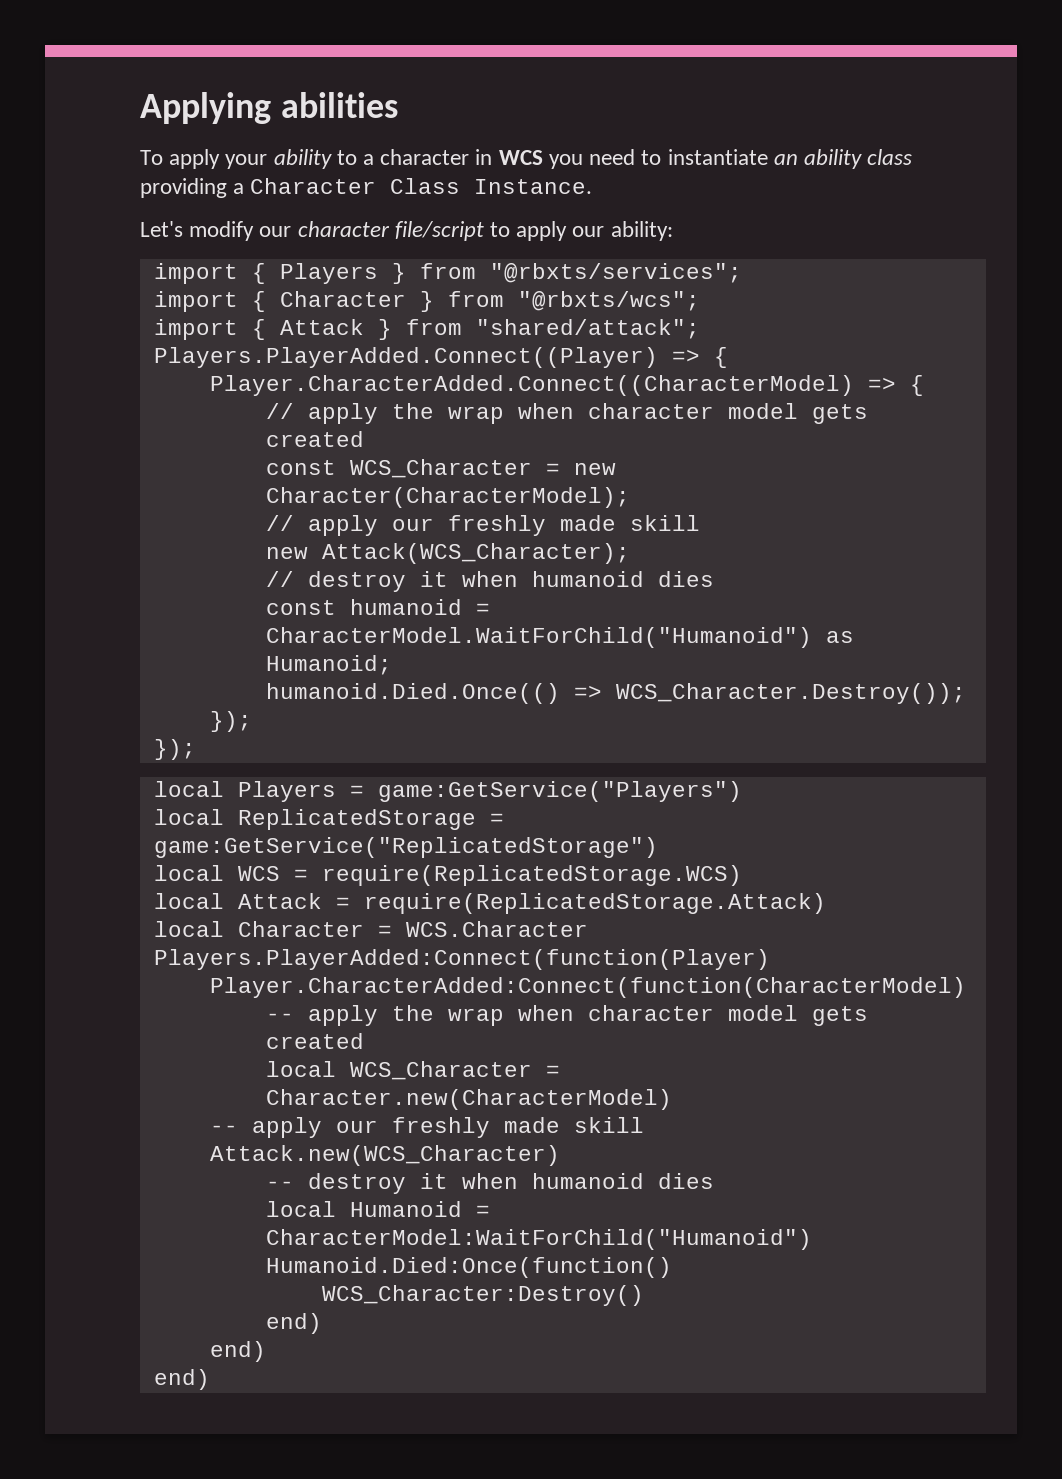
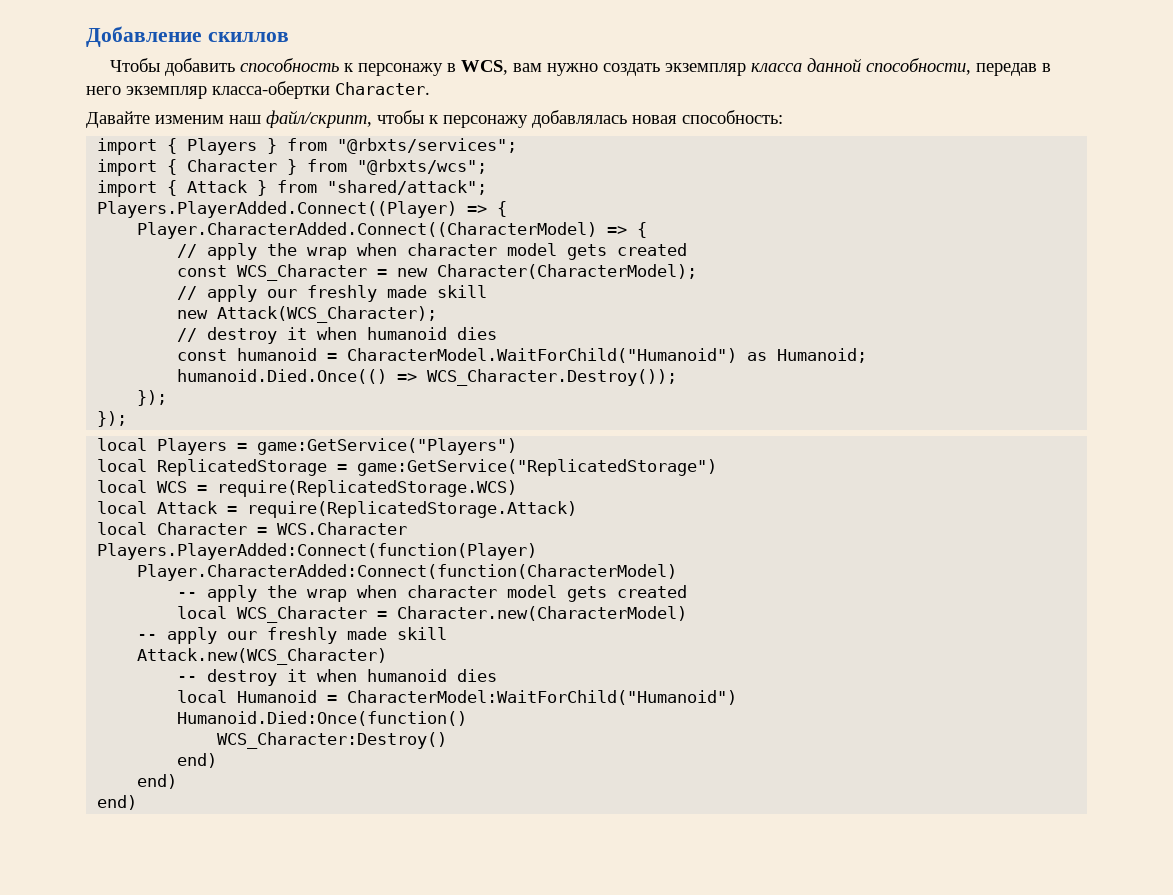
- Applying abilities
- To apply your ability to a character in WCS you need to instantiate an ability class providing a Character Class Instance.
- Let's modify our character file/script to apply our ability:
+ Добавление скиллов
+ Чтобы добавить способность к персонажу в WCS, вам нужно создать экземпляр класса данной способности, передав в него экземпляр класса-обертки Character.
+ Давайте изменим наш файл/скрипт, чтобы к персонажу добавлялась новая способность:

